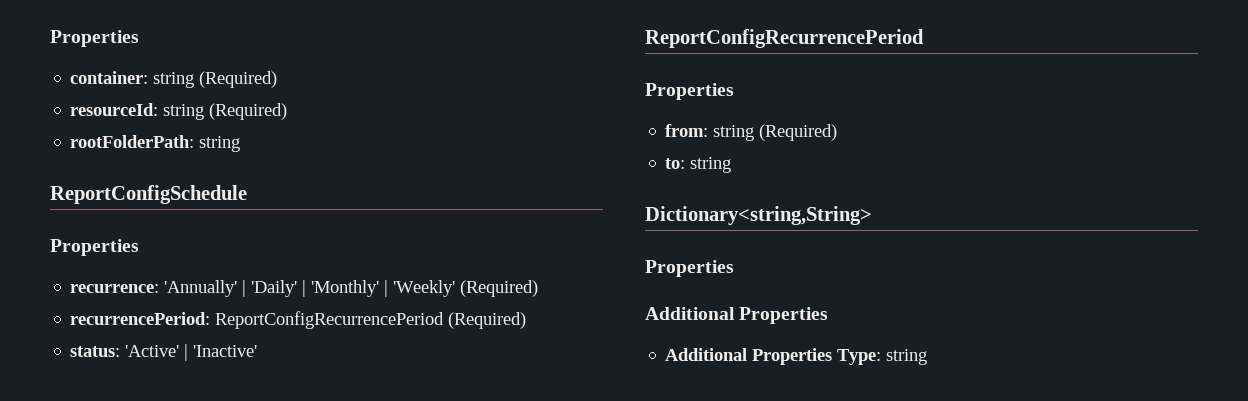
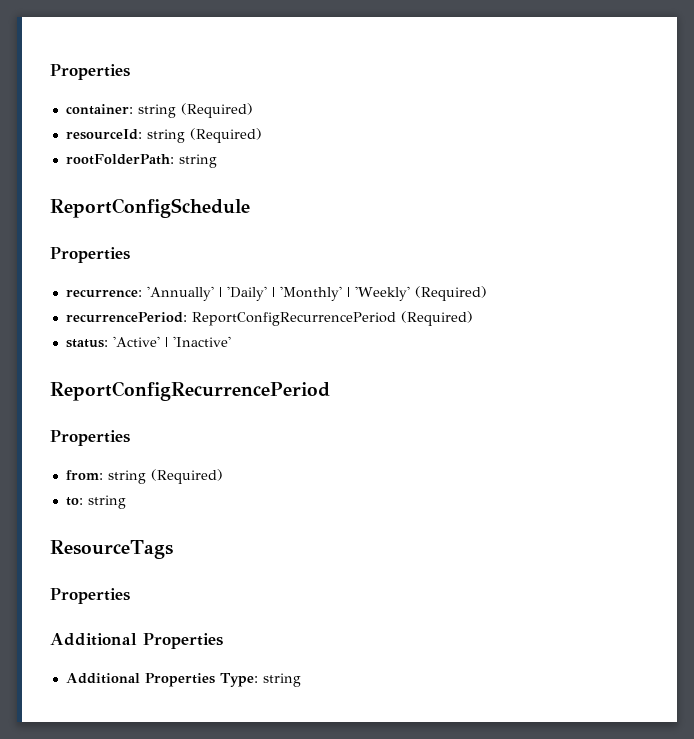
- Dictionary<string,String>
+ ResourceTags

